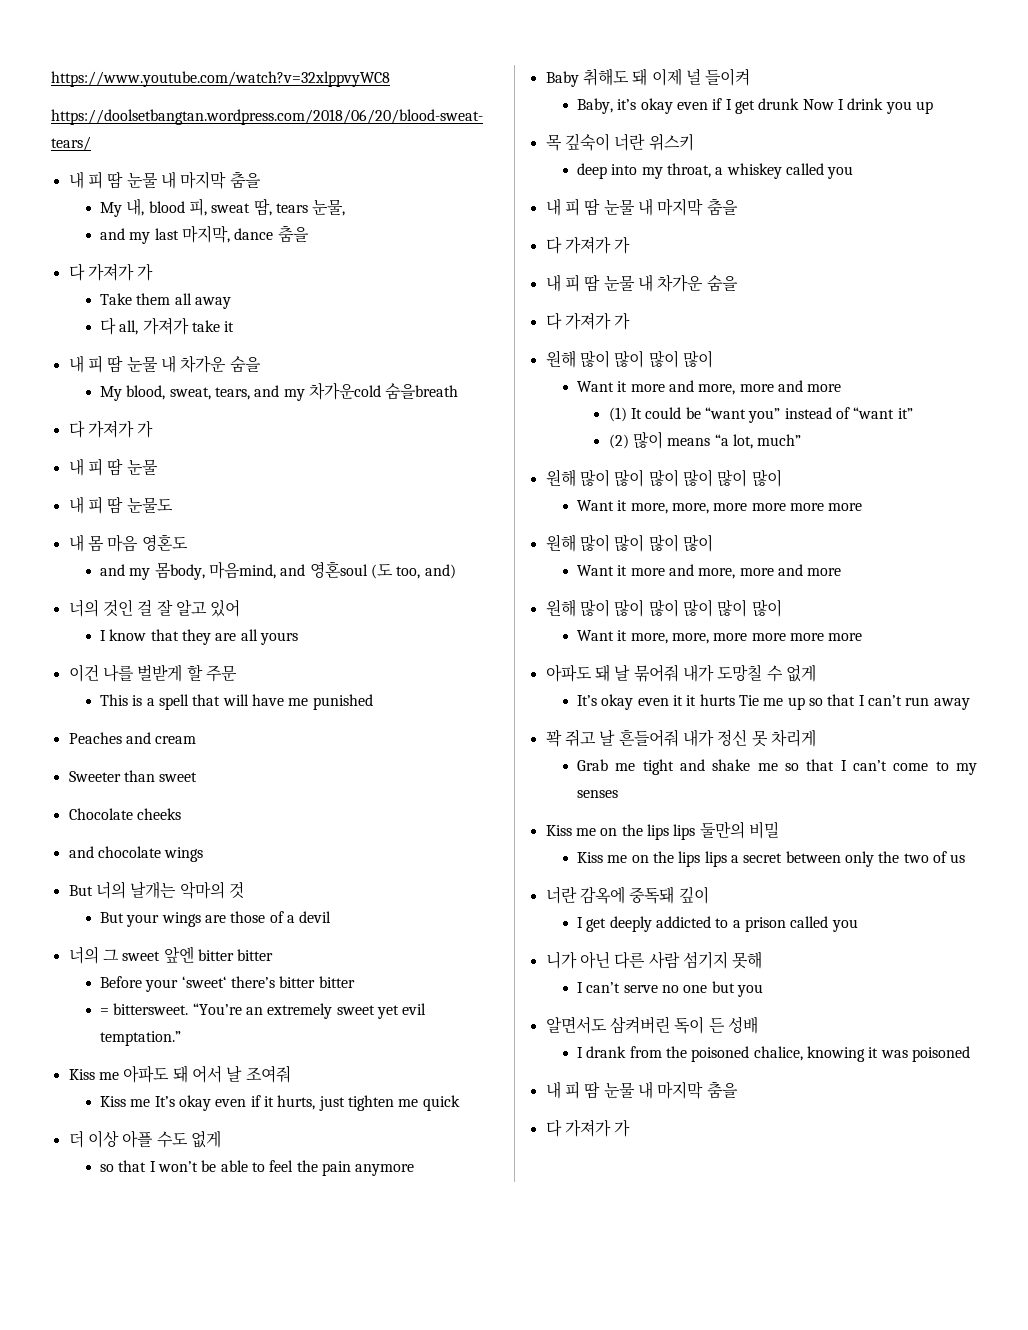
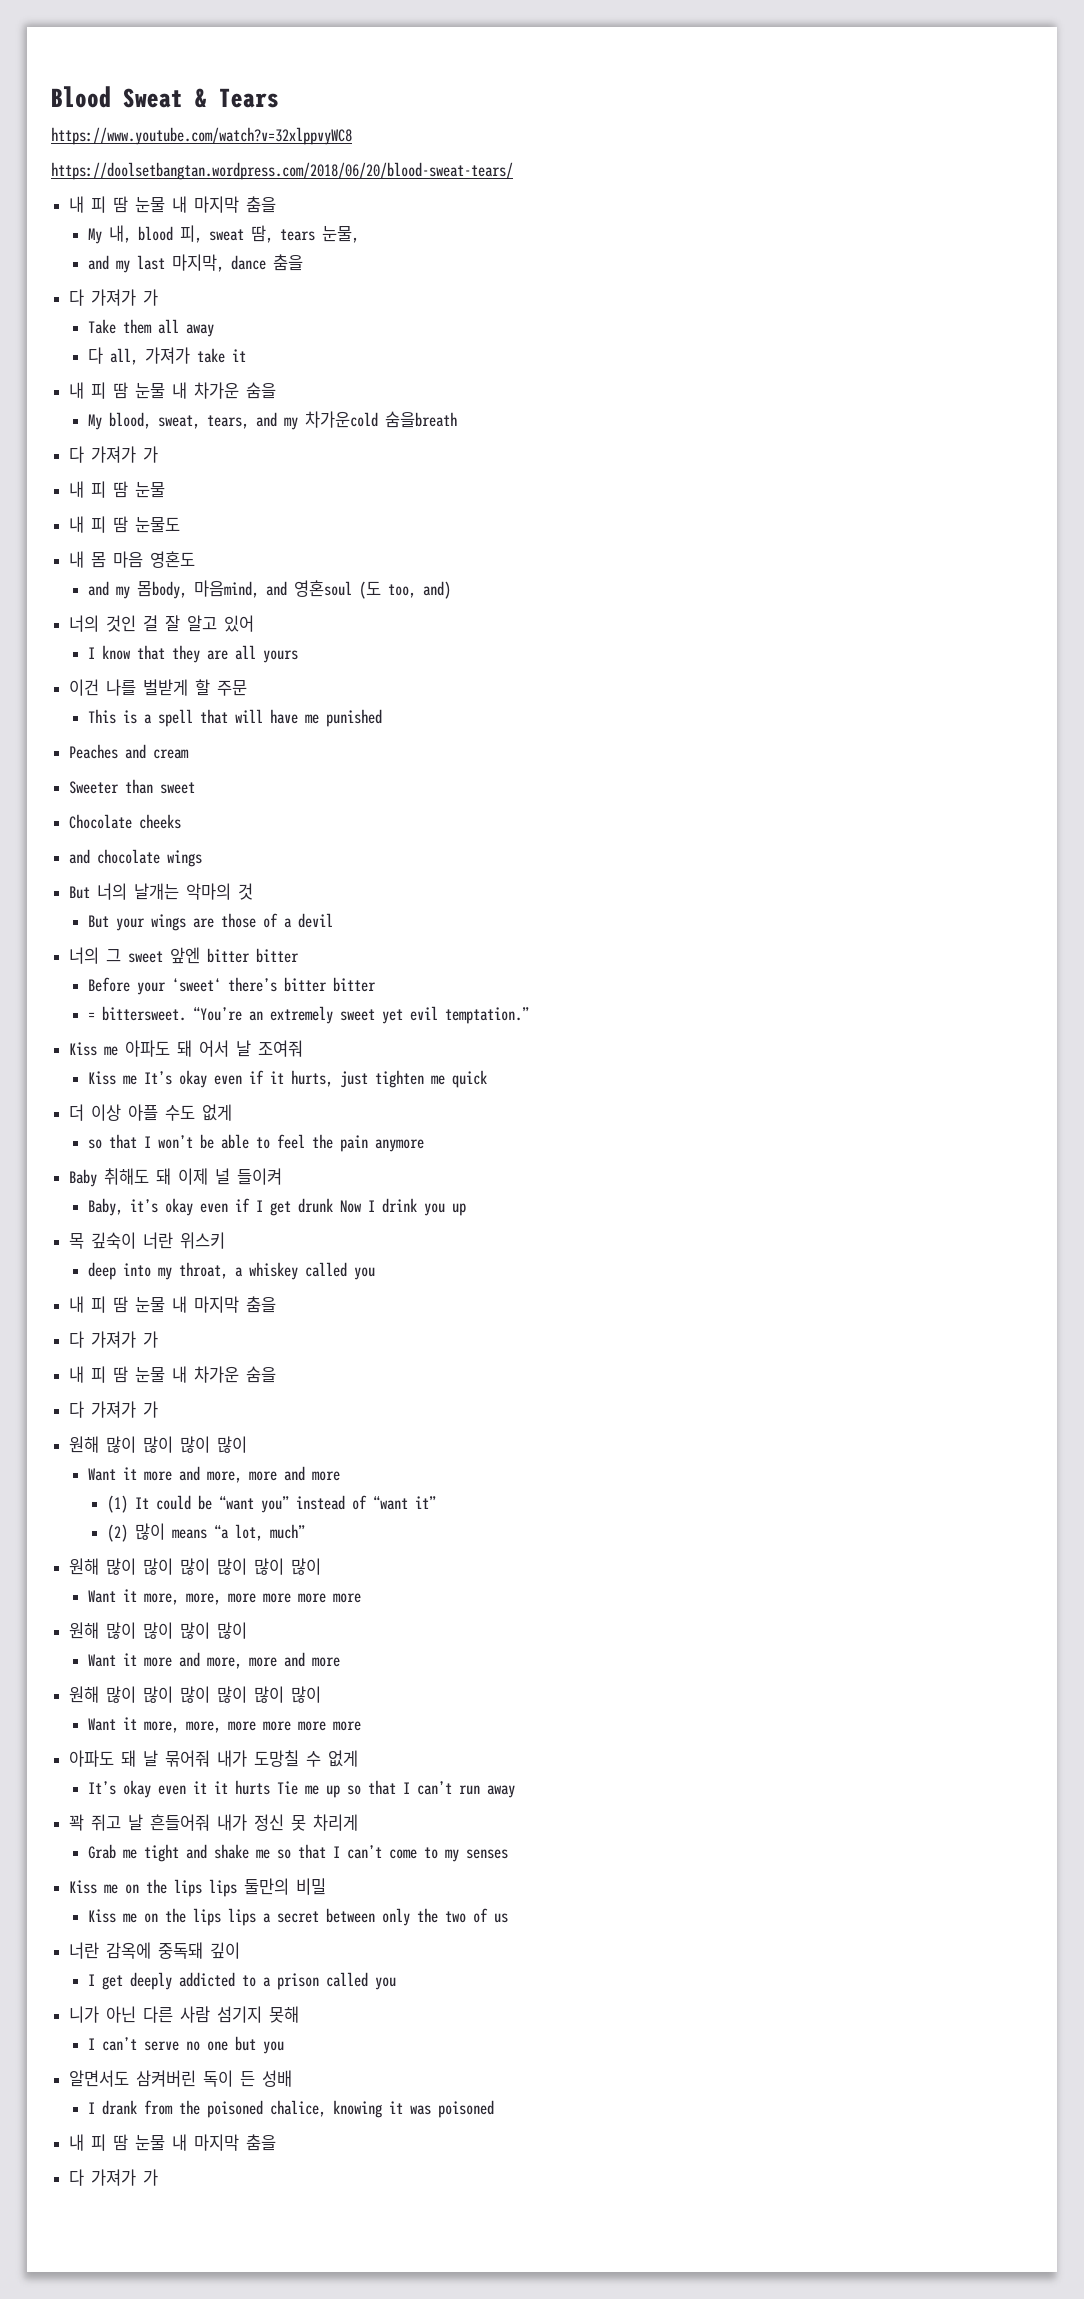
+ Blood Sweat & Tears

